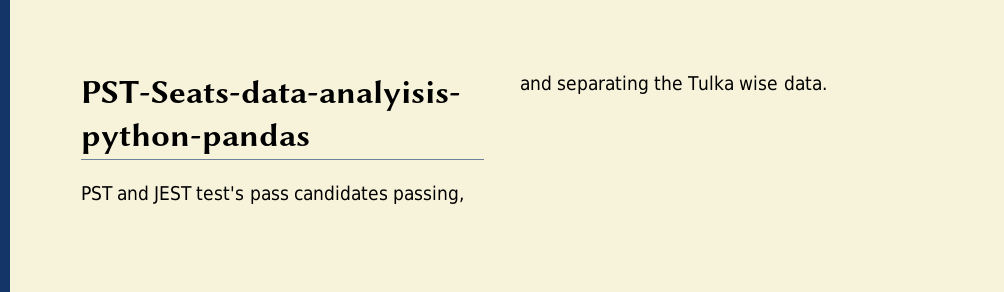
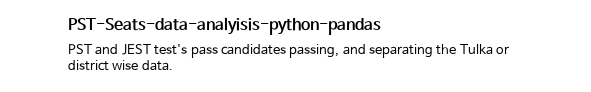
- PST and JEST test's pass candidates passing, and separating the Tulka wise data.
+ PST and JEST test's pass candidates passing, and separating the Tulka or district wise data.

